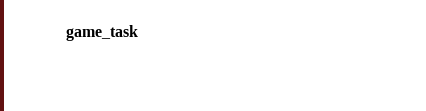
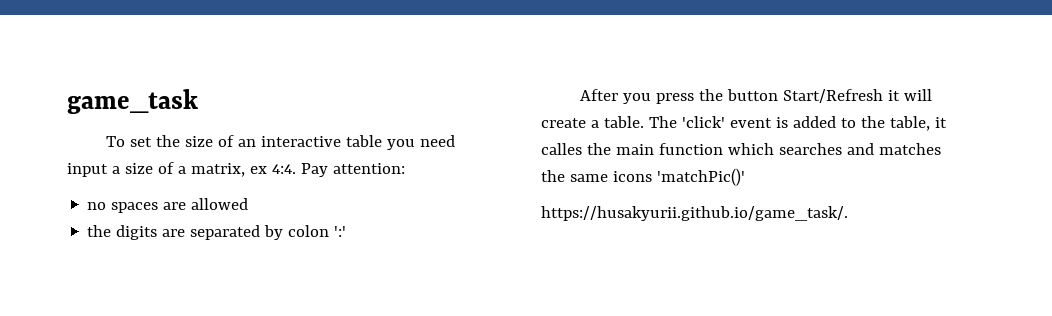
+ To set the size of an interactive table you need input a size of a matrix, ex 4:4. Pay attention:
+ no spaces are allowed
+ the digits are separated by colon ':'
+ After you press the button Start/Refresh it will create a table. The 'click' event is added to the table, it calles the main function which searches and matches the same icons 'matchPic()'
+ https://husakyurii.github.io/game_task/.

